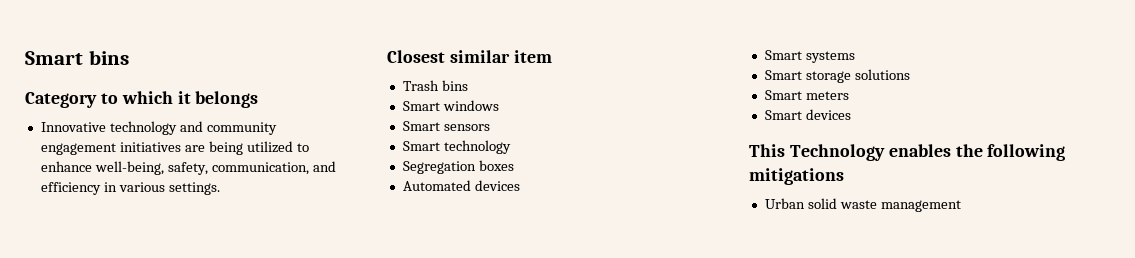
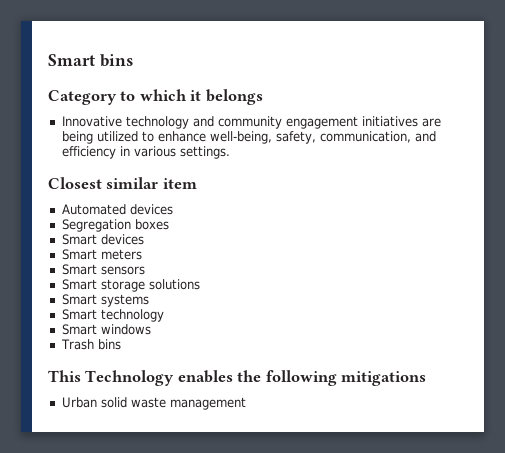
- Trash bins
- Smart windows
- Smart sensors
- Smart technology
+ Automated devices
- Automated devices
+ Smart devices
- Smart systems
+ Smart meters
+ Smart sensors
- Smart meters
- Smart devices
+ Smart systems
+ Smart technology
+ Smart windows
+ Trash bins

